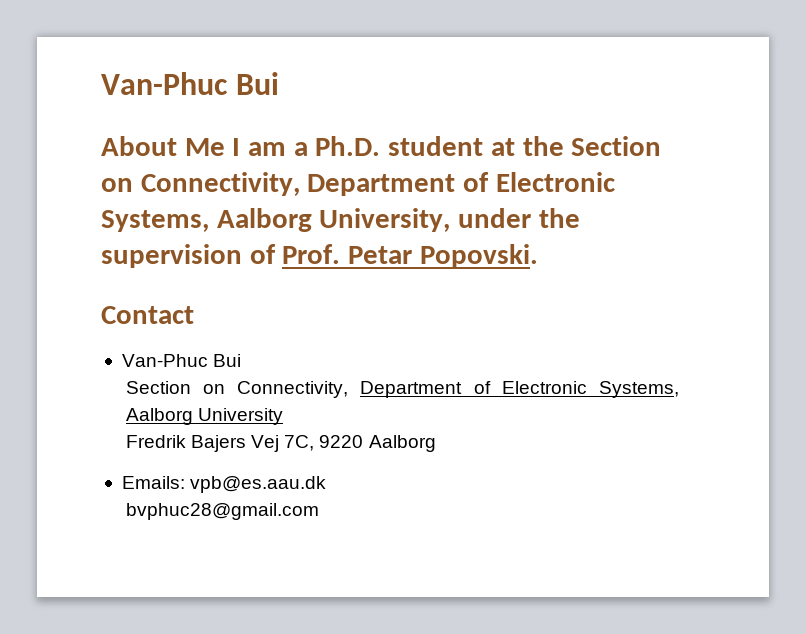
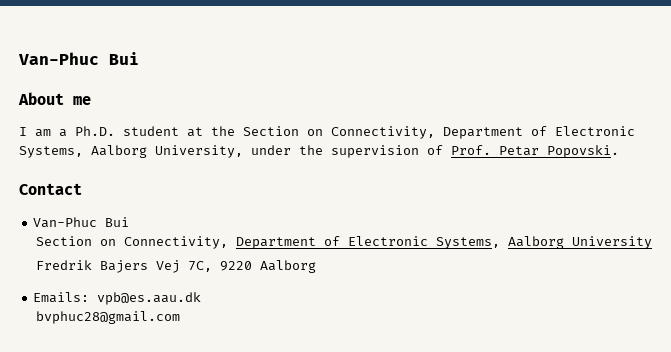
- About Me I am a Ph.D. student at the Section on Connectivity, Department of Electronic Systems, Aalborg University, under the supervision of Prof. Petar Popovski.
+ About me
+ I am a Ph.D. student at the Section on Connectivity, Department of Electronic Systems, Aalborg University, under the supervision of Prof. Petar Popovski.

